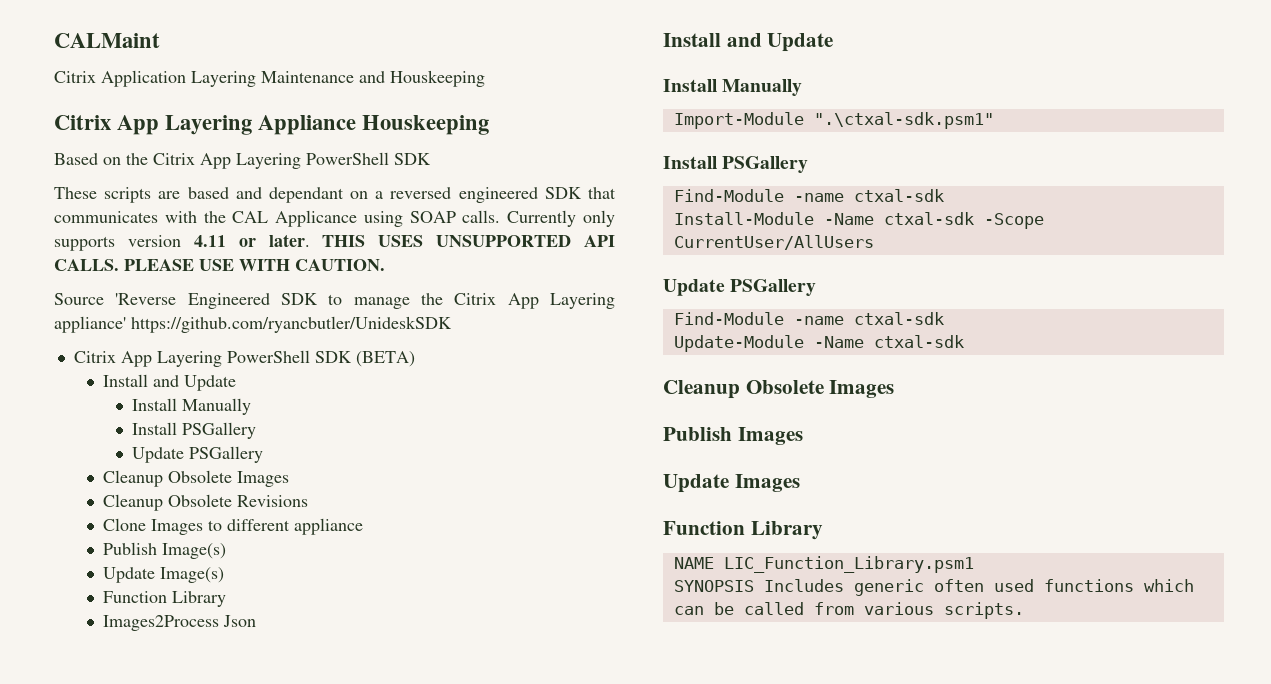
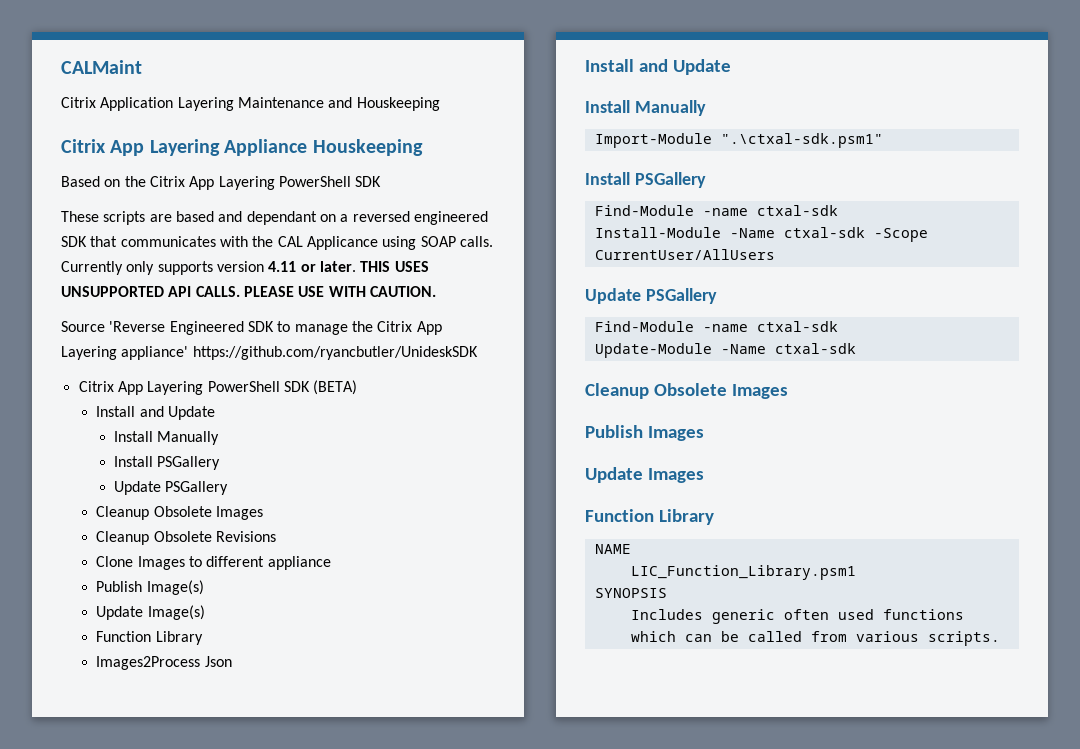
- NAME LIC_Function_Library.psm1
+ NAME
+ LIC_Function_Library.psm1
- SYNOPSIS Includes generic often used functions which can be called from various scripts.
+ SYNOPSIS
+ Includes generic often used functions which can be called from various scripts.

